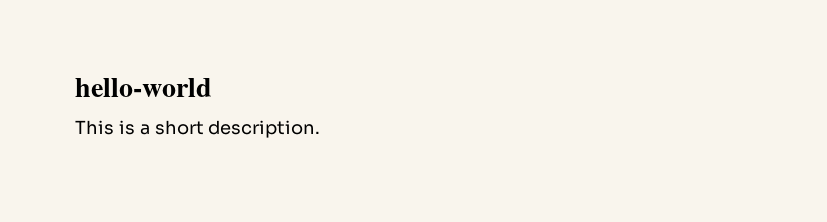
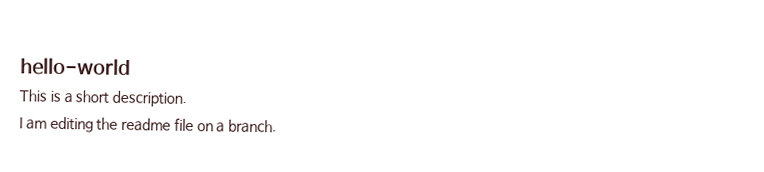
+ I am editing the readme file on a branch.

